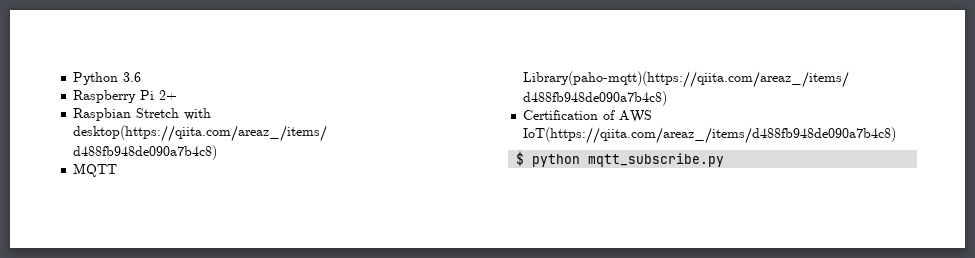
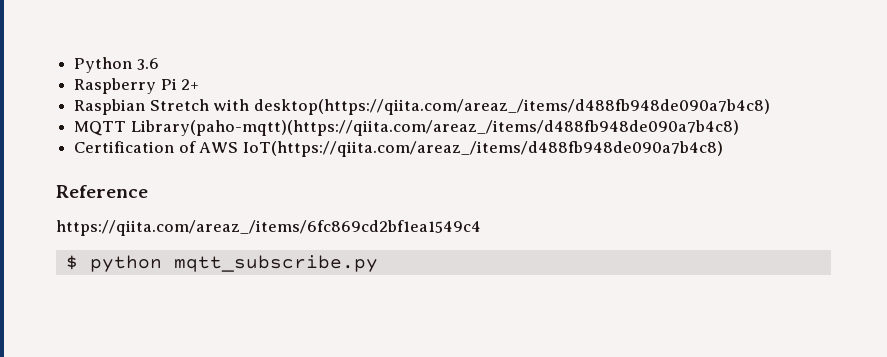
+ Reference
+ https://qiita.com/areaz_/items/6fc869cd2bf1ea1549c4

